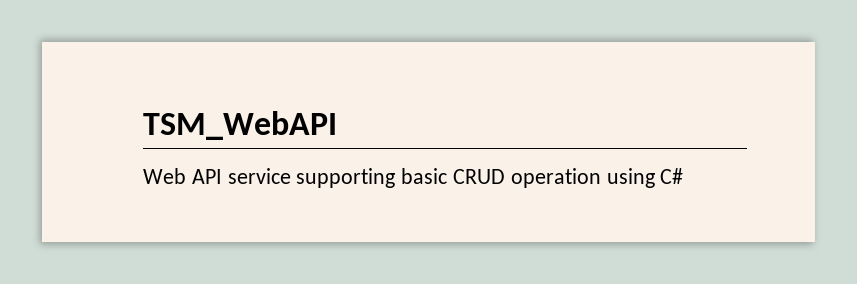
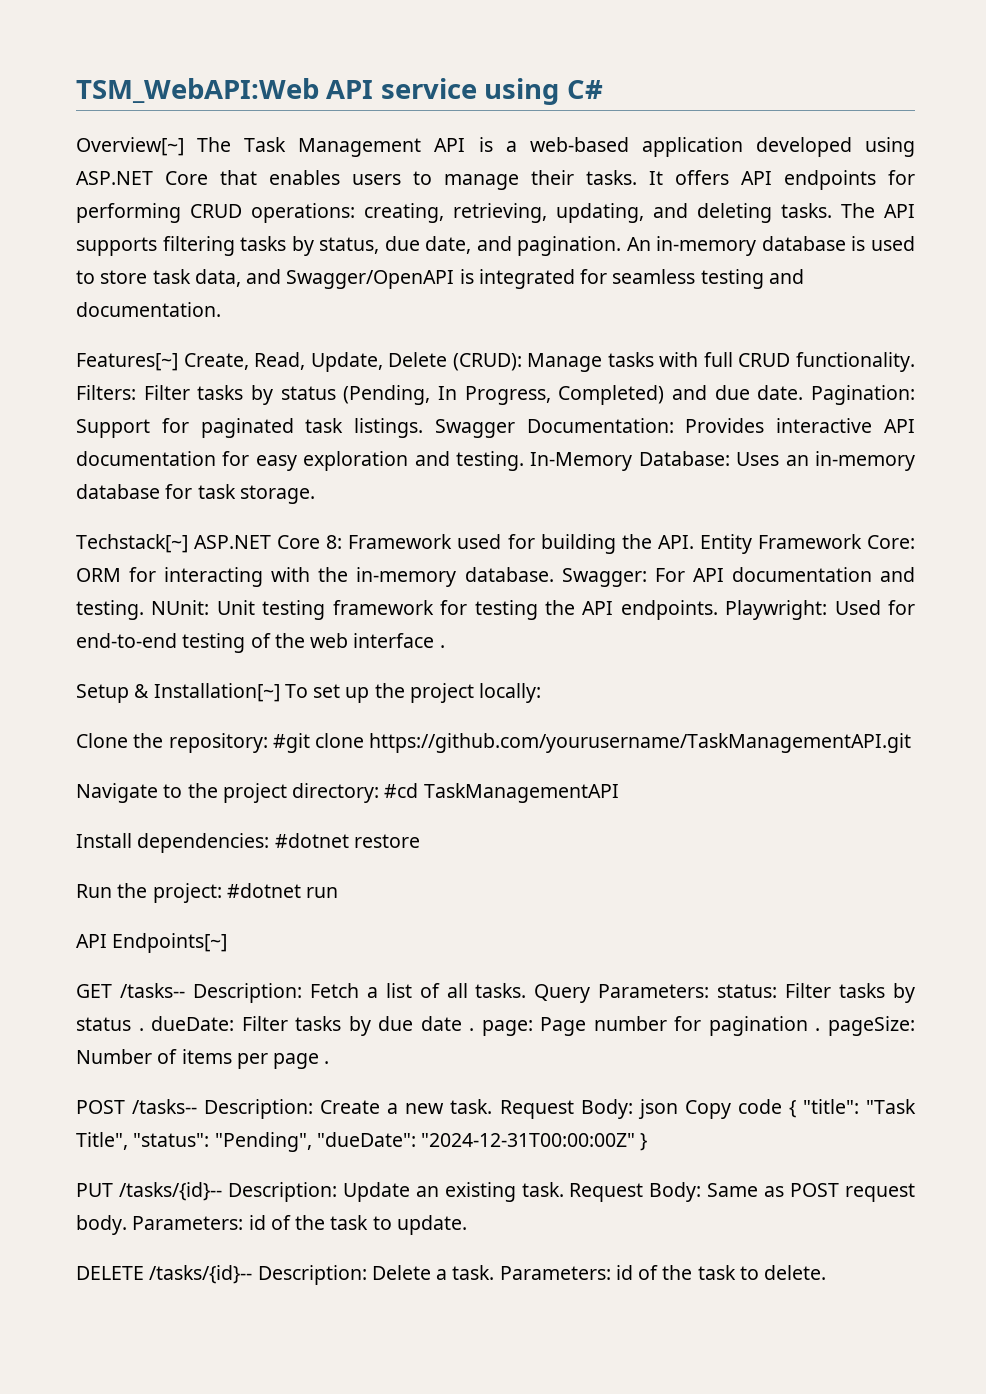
- TSM_WebAPI
- Web API service supporting basic CRUD operation using C#
+ TSM_WebAPI:Web API service using C#
+ Overview[~] The Task Management API is a web-based application developed using ASP.NET Core that enables users to manage their tasks. It offers API endpoints for performing CRUD operations: creating, retrieving, updating, and deleting tasks. The API supports filtering tasks by status, due date, and pagination. An in-memory database is used to store task data, and Swagger/OpenAPI is integrated for seamless testing and documentation.
+ Features[~] Create, Read, Update, Delete (CRUD): Manage tasks with full CRUD functionality. Filters: Filter tasks by status (Pending, In Progress, Completed) and due date. Pagination: Support for paginated task listings. Swagger Documentation: Provides interactive API documentation for easy exploration and testing. In-Memory Database: Uses an in-memory database for task storage.
+ Techstack[~] ASP.NET Core 8: Framework used for building the API. Entity Framework Core: ORM for interacting with the in-memory database. Swagger: For API documentation and testing. NUnit: Unit testing framework for testing the API endpoints. Playwright: Used for end-to-end testing of the web interface .
+ Setup & Installation[~] To set up the project locally:
+ Clone the repository: #git clone https://github.com/yourusername/TaskManagementAPI.git
+ Navigate to the project directory: #cd TaskManagementAPI
+ Install dependencies: #dotnet restore
+ Run the project: #dotnet run
+ API Endpoints[~]
+ GET /tasks-- Description: Fetch a list of all tasks. Query Parameters: status: Filter tasks by status . dueDate: Filter tasks by due date . page: Page number for pagination . pageSize: Number of items per page .
+ POST /tasks-- Description: Create a new task. Request Body: json Copy code { "title": "Task Title", "status": "Pending", "dueDate": "2024-12-31T00:00:00Z" }
+ PUT /tasks/{id}-- Description: Update an existing task. Request Body: Same as POST request body. Parameters: id of the task to update.
+ DELETE /tasks/{id}-- Description: Delete a task. Parameters: id of the task to delete.

